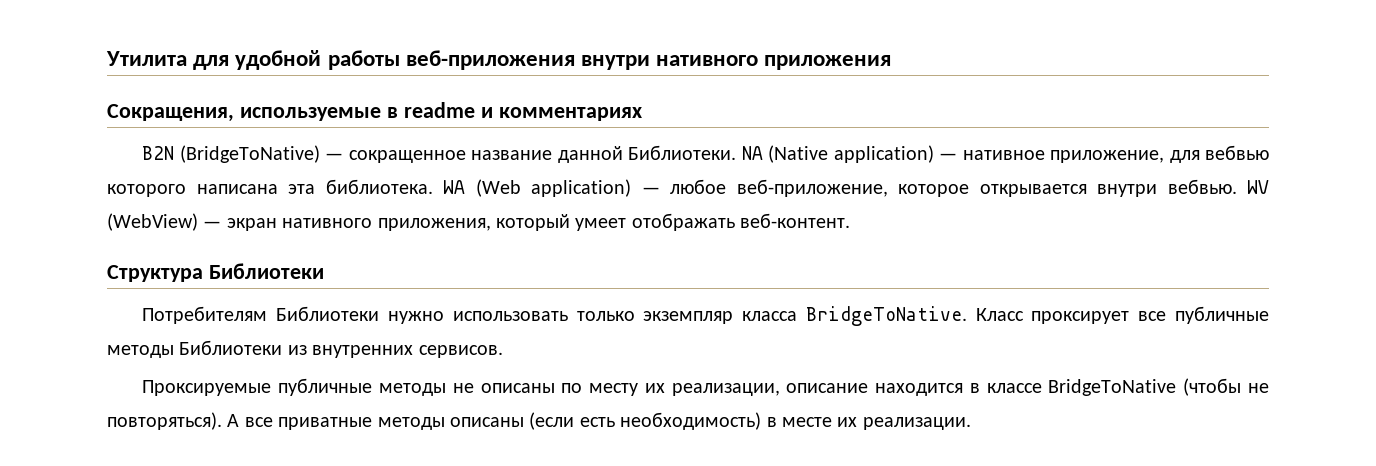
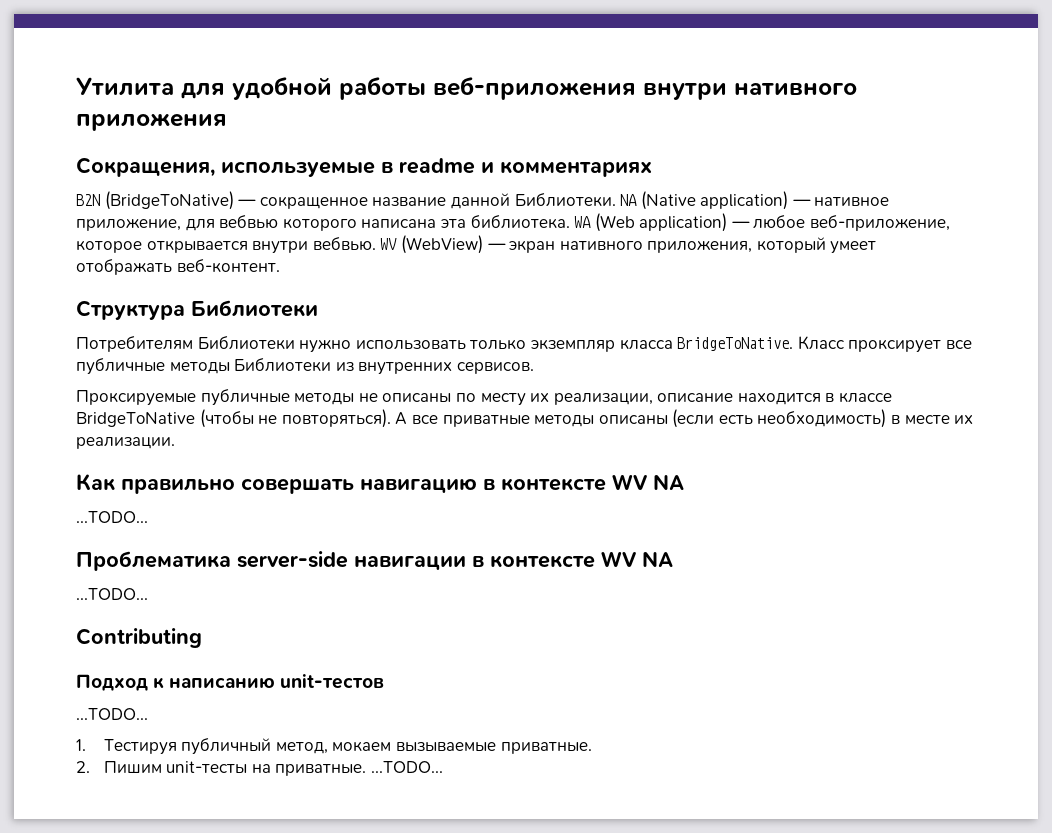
+ Как правильно совершать навигацию в контексте WV NA
+ ...TODO...
+ Проблематика server-side навигации в контексте WV NA
+ ...TODO...
+ Contributing
+ Подход к написанию unit-тестов
+ ...TODO...
+ 1. Тестируя публичный метод, мокаем вызываемые приватные.
+ 2. Пишим unit-тесты на приватные. ...TODO...

